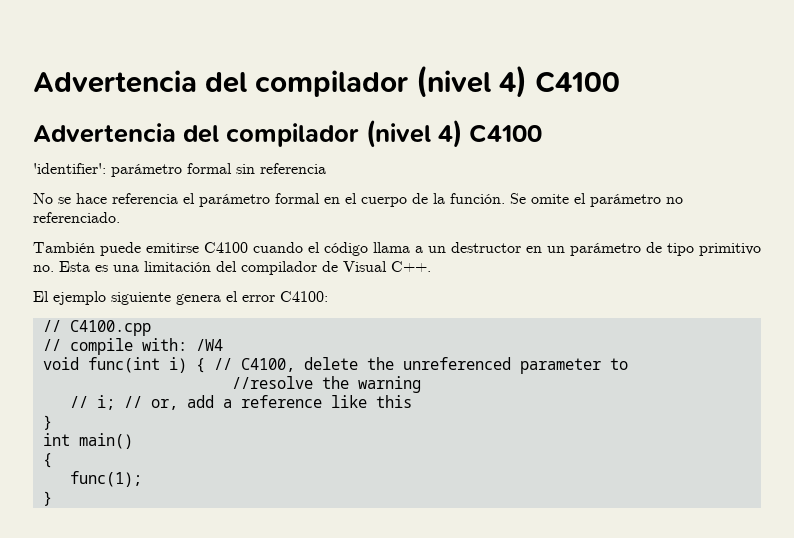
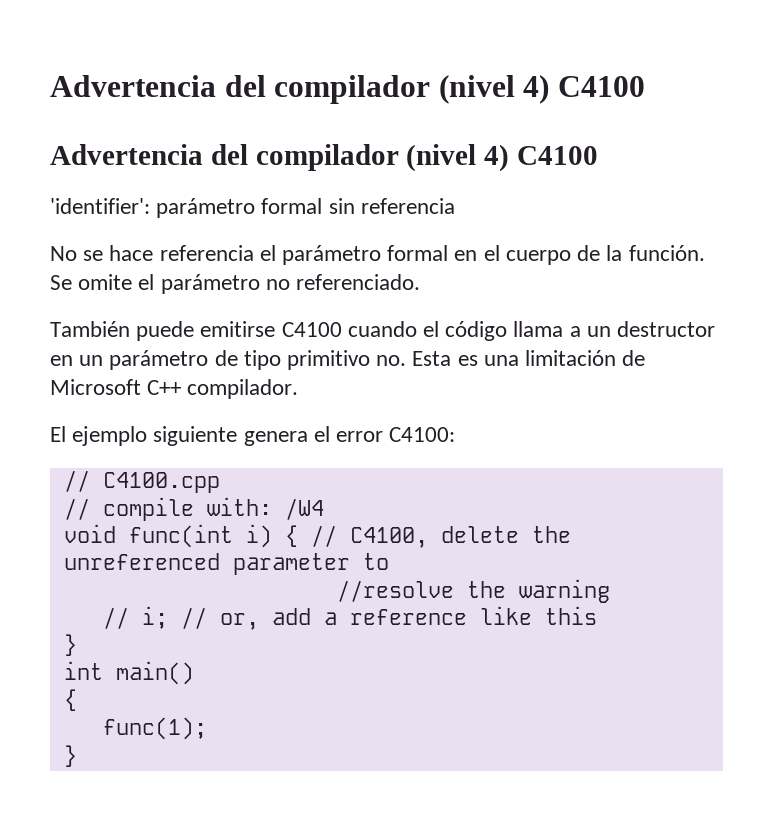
- También puede emitirse C4100 cuando el código llama a un destructor en un parámetro de tipo primitivo no. Esta es una limitación del compilador de Visual C++.
+ También puede emitirse C4100 cuando el código llama a un destructor en un parámetro de tipo primitivo no. Esta es una limitación de Microsoft C++ compilador.

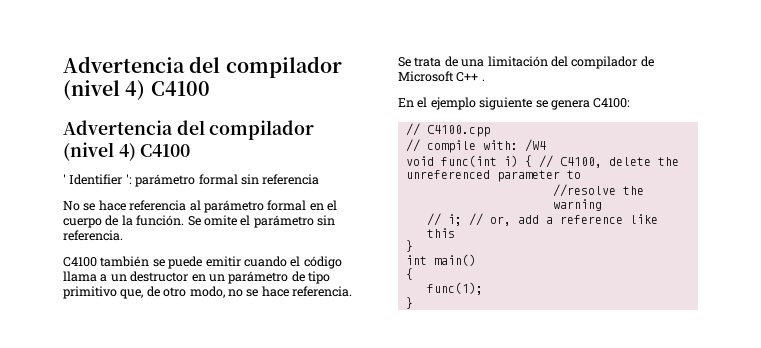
- 'identifier': parámetro formal sin referencia
+ ' Identifier ': parámetro formal sin referencia
- No se hace referencia el parámetro formal en el cuerpo de la función.
+ No se hace referencia al parámetro formal en el cuerpo de la función.
- Se omite el parámetro no referenciado.
- También puede emitirse C4100 cuando el código llama a un destructor en un parámetro de tipo primitivo no. Esta es una limitación de Microsoft C++ compilador.
- El ejemplo siguiente genera el error C4100:
+ Se omite el parámetro sin referencia.
+ C4100 también se puede emitir cuando el código llama a un destructor en un parámetro de tipo primitivo que, de otro modo, no se hace referencia. Se trata de una limitación del compilador de Microsoft C++ .
+ En el ejemplo siguiente se genera C4100:

